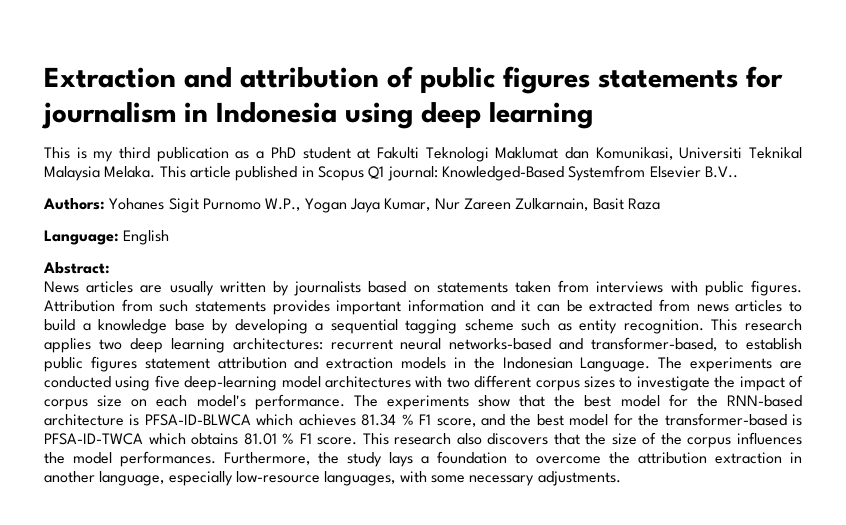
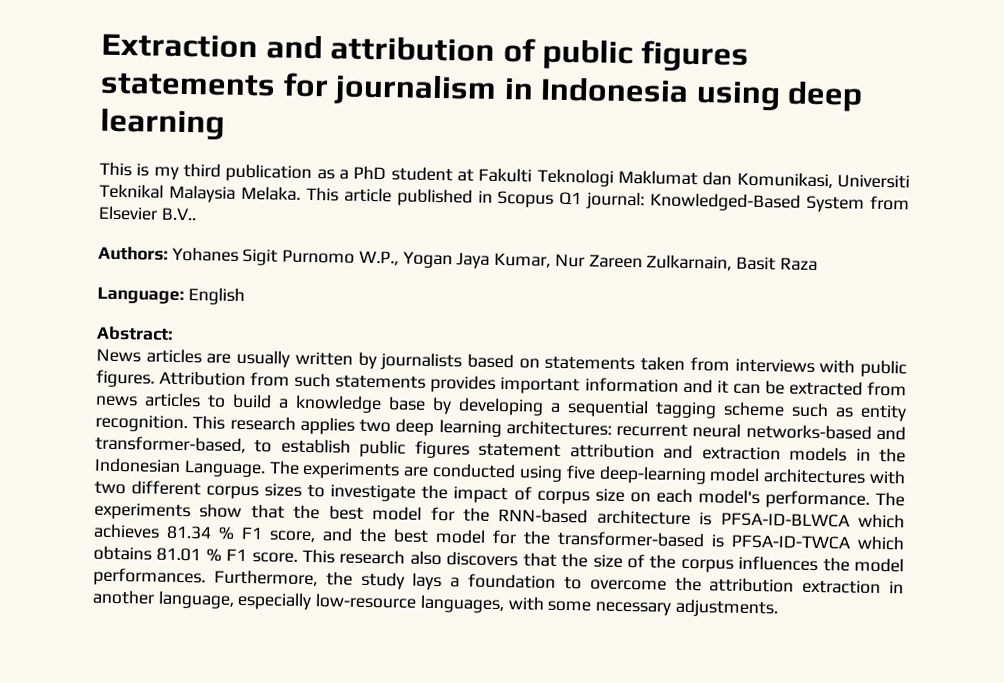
- This article published in Scopus Q1 journal: Knowledged-Based Systemfrom Elsevier B.V..
+ This article published in Scopus Q1 journal: Knowledged-Based System from Elsevier B.V..

